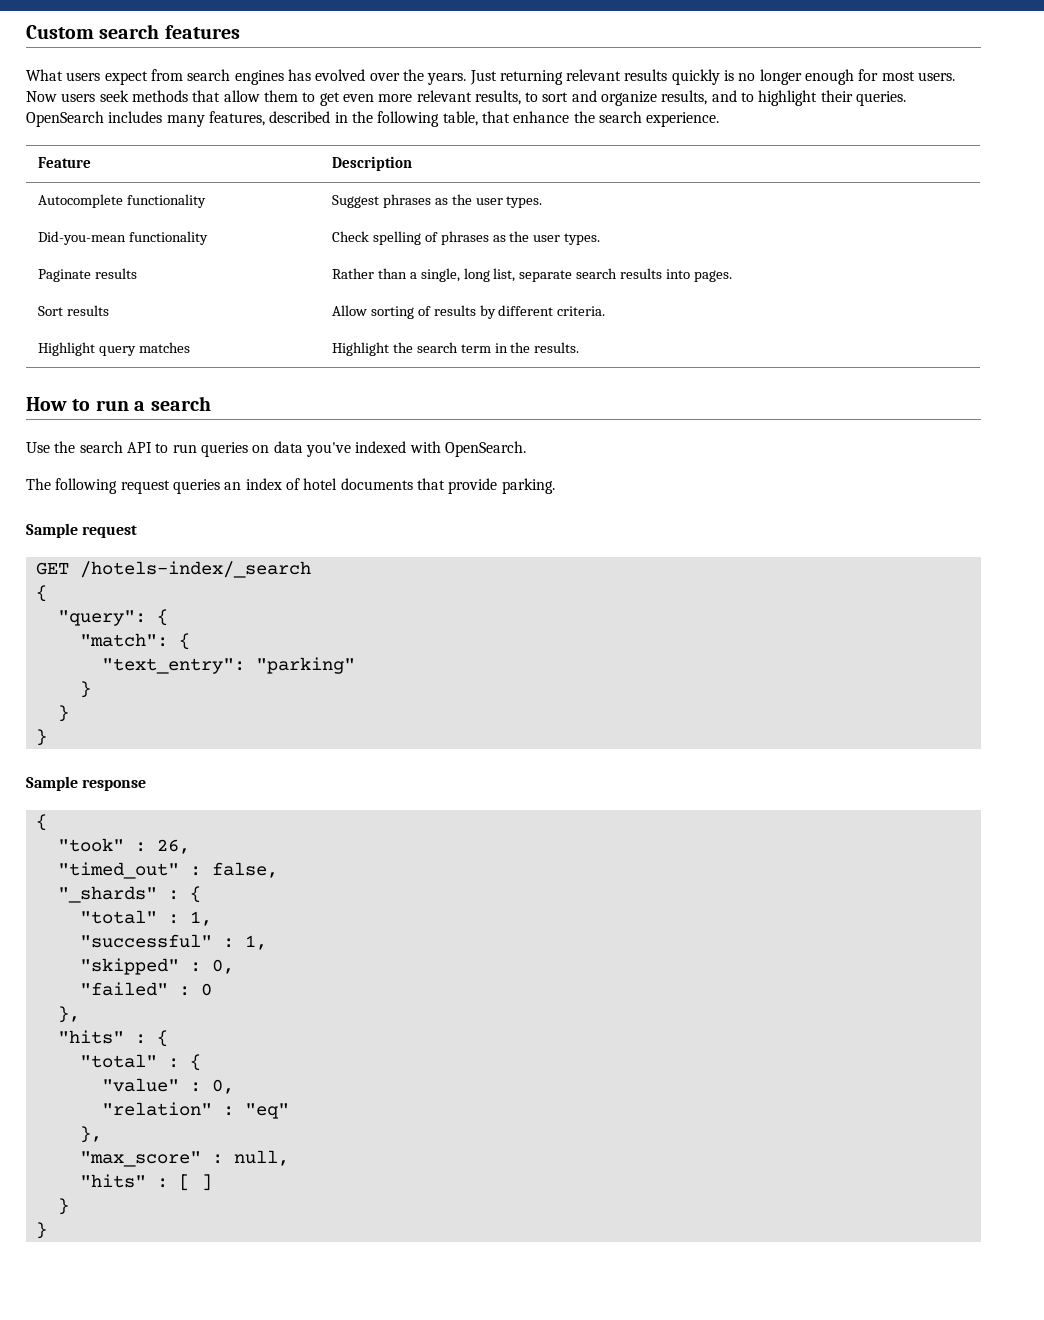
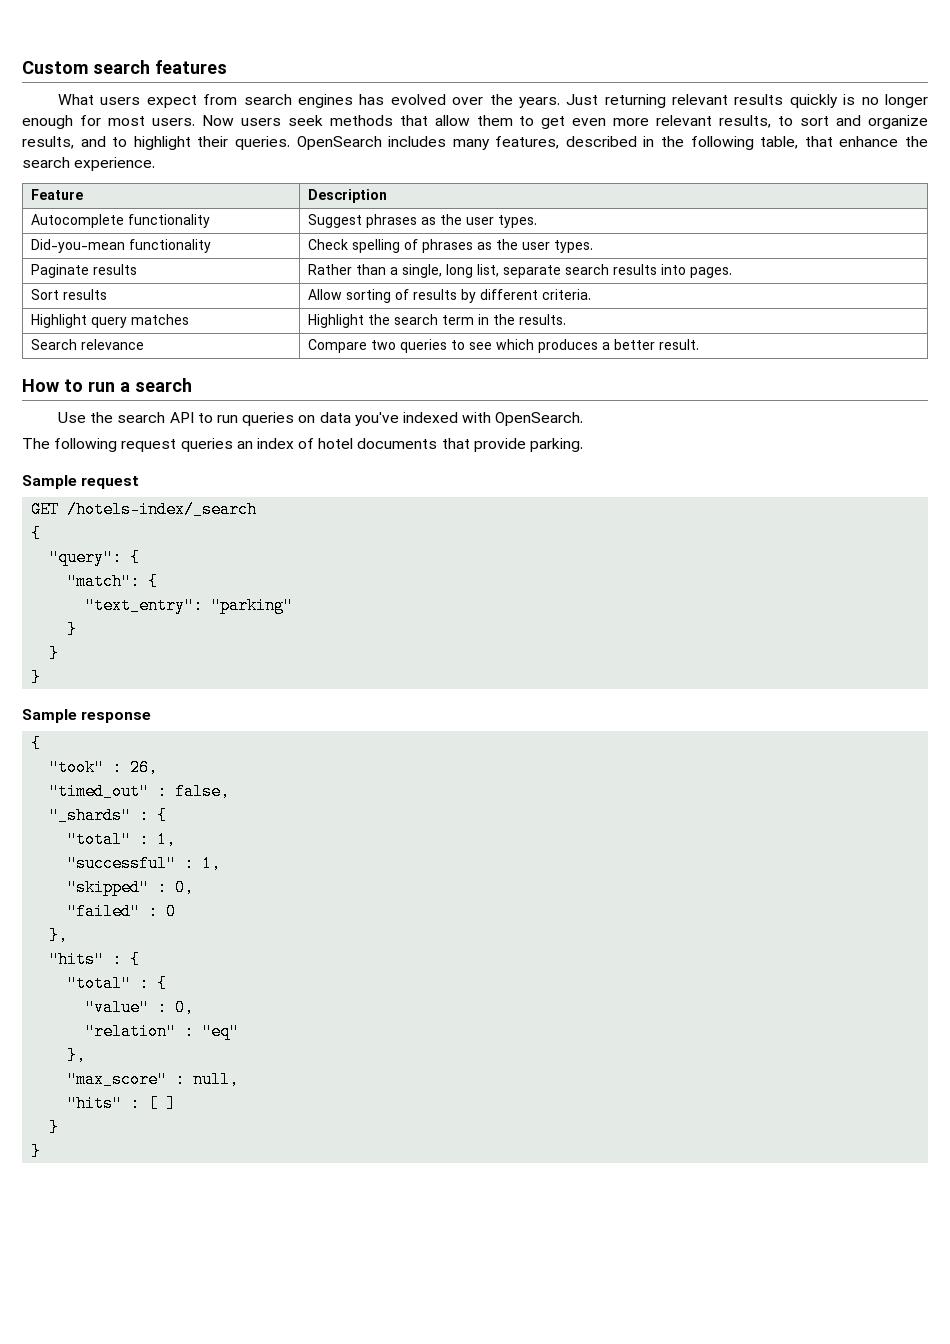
+ Search relevance | Compare two queries to see which produces a better result.

